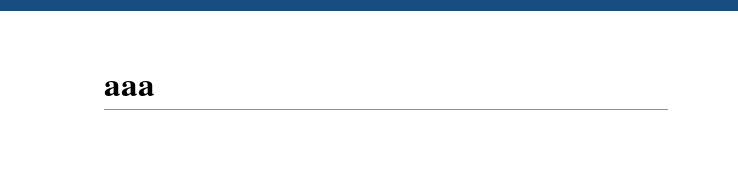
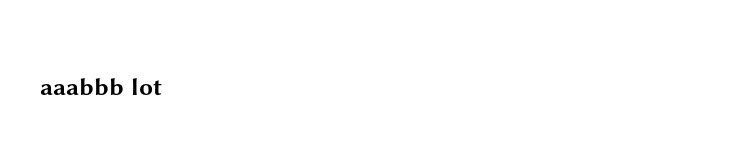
- aaa
+ aaabbb lot

